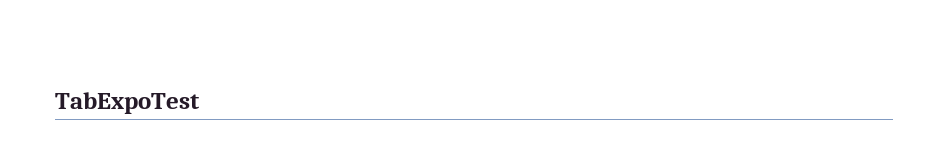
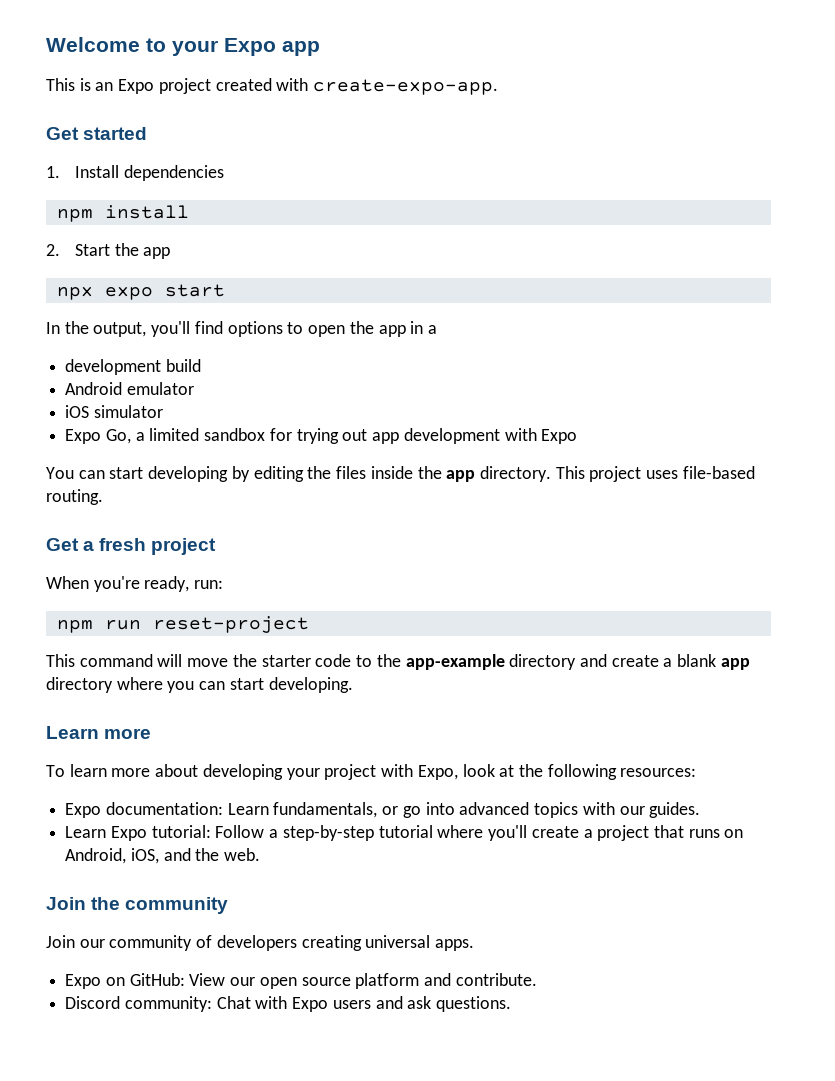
- TabExpoTest
+ Welcome to your Expo app
+ This is an Expo project created with create-expo-app.
+ Get started
+ 1. Install dependencies
+ npm install
+ 2. Start the app
+ npx expo start
+ In the output, you'll find options to open the app in a
+ development build
+ Android emulator
+ iOS simulator
+ Expo Go, a limited sandbox for trying out app development with Expo
+ You can start developing by editing the files inside the app directory. This project uses file-based routing.
+ Get a fresh project
+ When you're ready, run:
+ npm run reset-project
+ This command will move the starter code to the app-example directory and create a blank app directory where you can start developing.
+ Learn more
+ To learn more about developing your project with Expo, look at the following resources:
+ Expo documentation: Learn fundamentals, or go into advanced topics with our guides.
+ Learn Expo tutorial: Follow a step-by-step tutorial where you'll create a project that runs on Android, iOS, and the web.
+ Join the community
+ Join our community of developers creating universal apps.
+ Expo on GitHub: View our open source platform and contribute.
+ Discord community: Chat with Expo users and ask questions.

